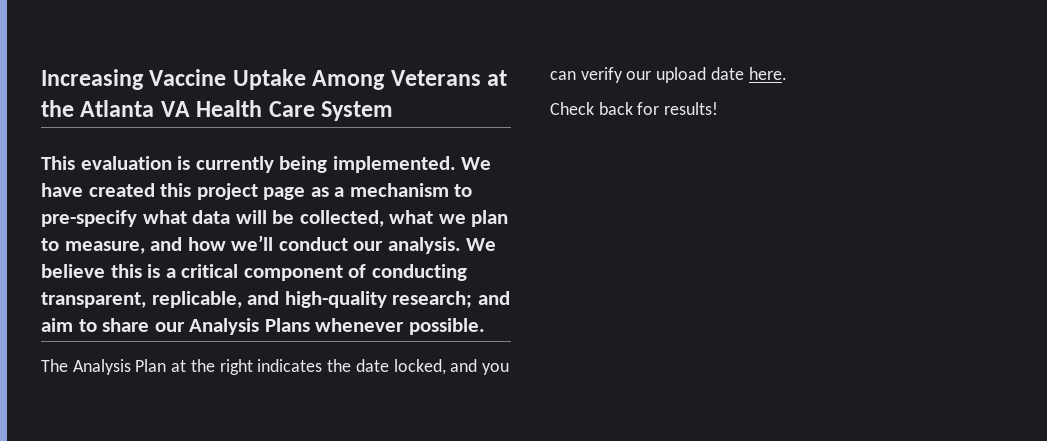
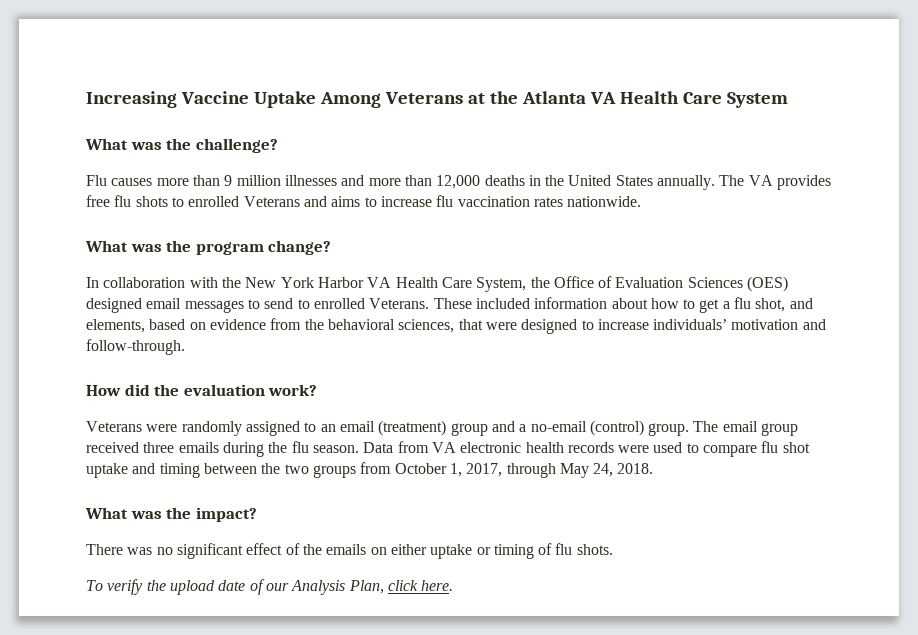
- This evaluation is currently being implemented. We have created this project page as a mechanism to pre-specify what data will be collected, what we plan to measure, and how we’ll conduct our analysis. We believe this is a critical component of conducting transparent, replicable, and high-quality research; and aim to share our Analysis Plans whenever possible.
- The Analysis Plan at the right indicates the date locked, and you can verify our upload date here.
- Check back for results!
+ What was the challenge?
+ Flu causes more than 9 million illnesses and more than 12,000 deaths in the United States annually. The VA provides free flu shots to enrolled Veterans and aims to increase flu vaccination rates nationwide.
+ What was the program change?
+ In collaboration with the New York Harbor VA Health Care System, the Office of Evaluation Sciences (OES) designed email messages to send to enrolled Veterans. These included information about how to get a flu shot, and elements, based on evidence from the behavioral sciences, that were designed to increase individuals’ motivation and follow-through.
+ How did the evaluation work?
+ Veterans were randomly assigned to an email (treatment) group and a no-email (control) group. The email group received three emails during the flu season. Data from VA electronic health records were used to compare flu shot uptake and timing between the two groups from October 1, 2017, through May 24, 2018.
+ What was the impact?
+ There was no significant effect of the emails on either uptake or timing of flu shots.
+ To verify the upload date of our Analysis Plan, click here.

